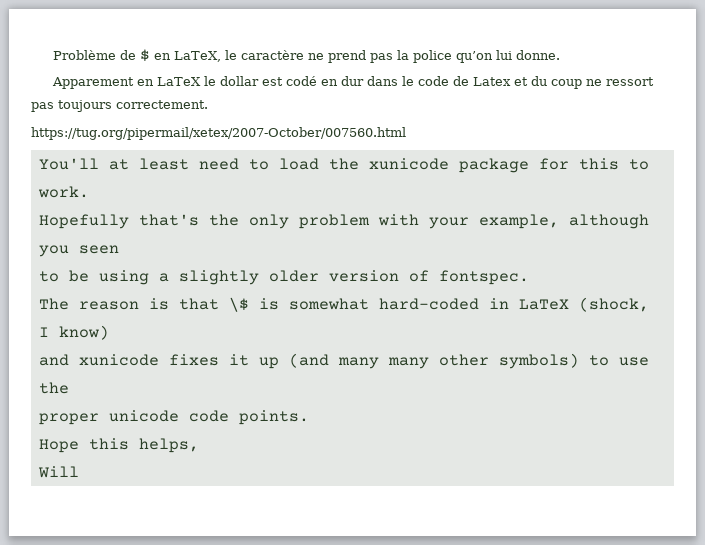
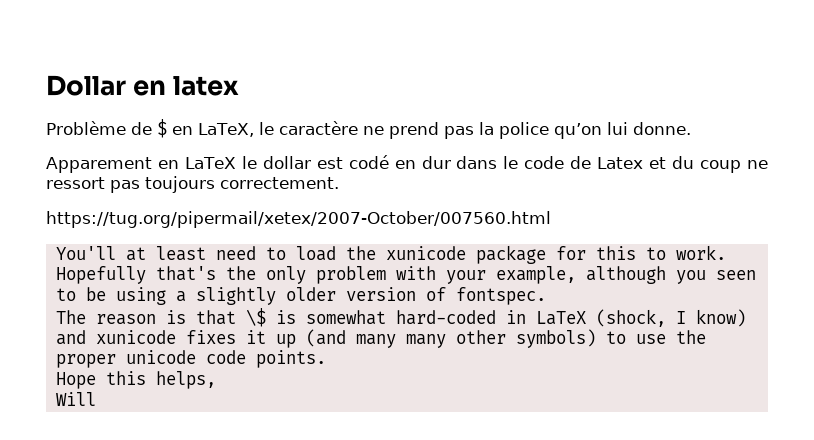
+ Dollar en latex

